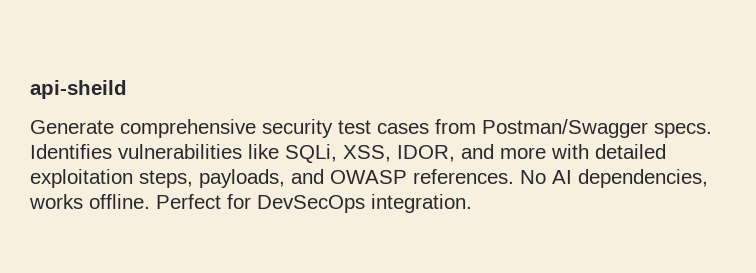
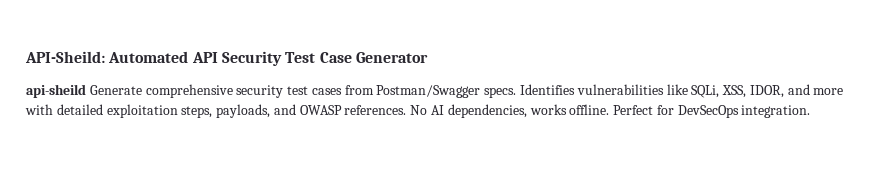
+ API-Sheild: Automated API Security Test Case Generator
- api-sheild
- Generate comprehensive security test cases from Postman/Swagger specs.
+ api-sheild Generate comprehensive security test cases from Postman/Swagger specs.

